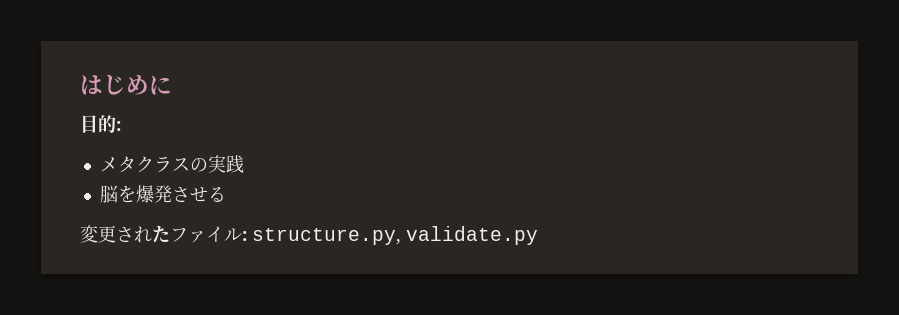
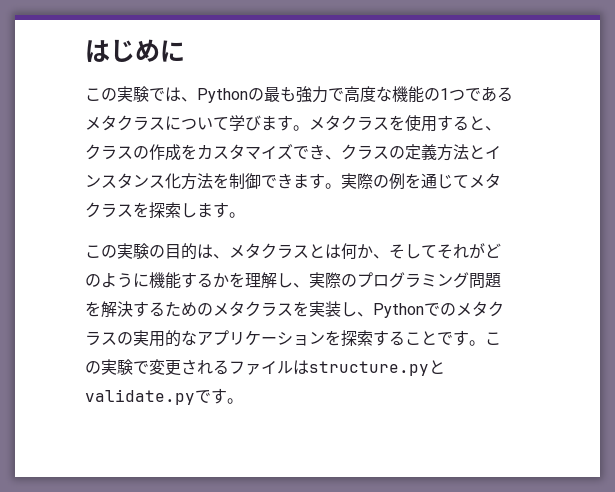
- 目的:
- メタクラスの実践
- 脳を爆発させる
- 変更されたファイル: structure.py, validate.py
+ この実験では、Pythonの最も強力で高度な機能の1つであるメタクラスについて学びます。メタクラスを使用すると、クラスの作成をカスタマイズでき、クラスの定義方法とインスタンス化方法を制御できます。実際の例を通じてメタクラスを探索します。
+ この実験の目的は、メタクラスとは何か、そしてそれがどのように機能するかを理解し、実際のプログラミング問題を解決するためのメタクラスを実装し、Pythonでのメタクラスの実用的なアプリケーションを探索することです。この実験で変更されるファイルはstructure.pyとvalidate.pyです。

